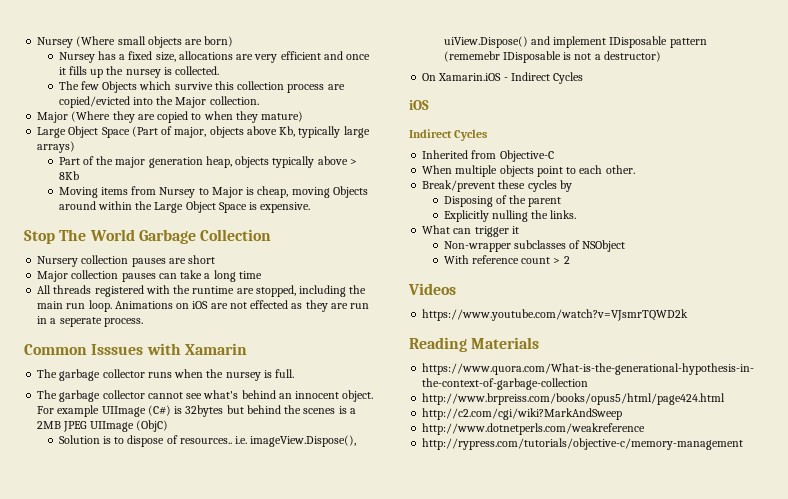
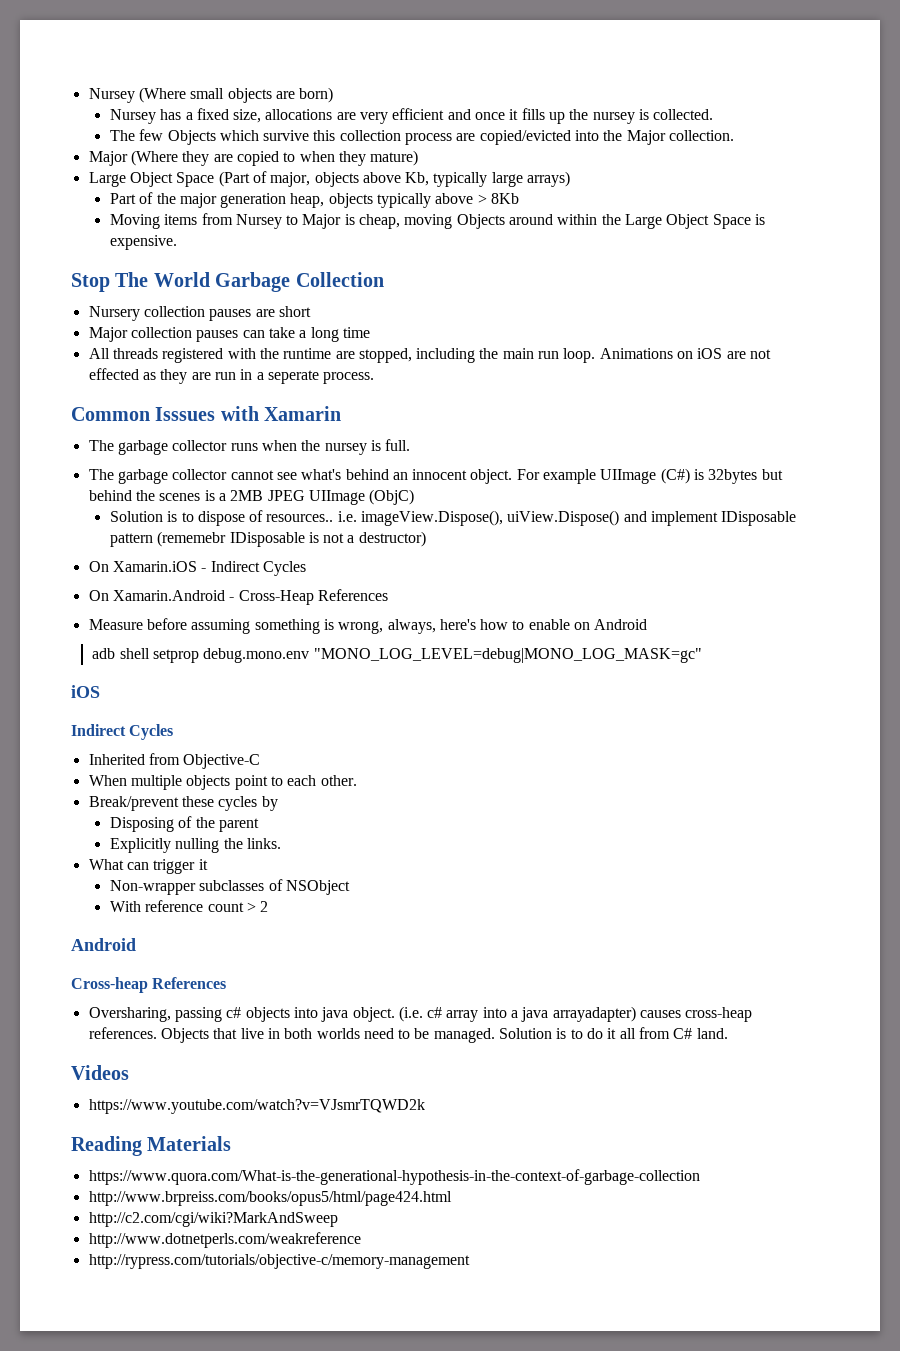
+ On Xamarin.Android - Cross-Heap References
+ Measure before assuming something is wrong, always, here's how to enable on Android
+ adb shell setprop debug.mono.env "MONO_LOG_LEVEL=debug|MONO_LOG_MASK=gc"
  With reference count > 2
+ Android
+ Cross-heap References
+ Oversharing, passing c# objects into java object. (i.e. c# array into a java arrayadapter) causes cross-heap references. Objects that live in both worlds need to be managed. Solution is to do it all from C# land.

